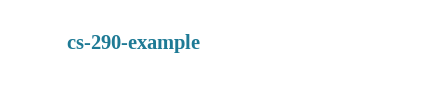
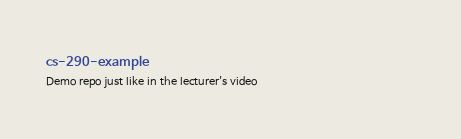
+ Demo repo just like in the lecturer's video

